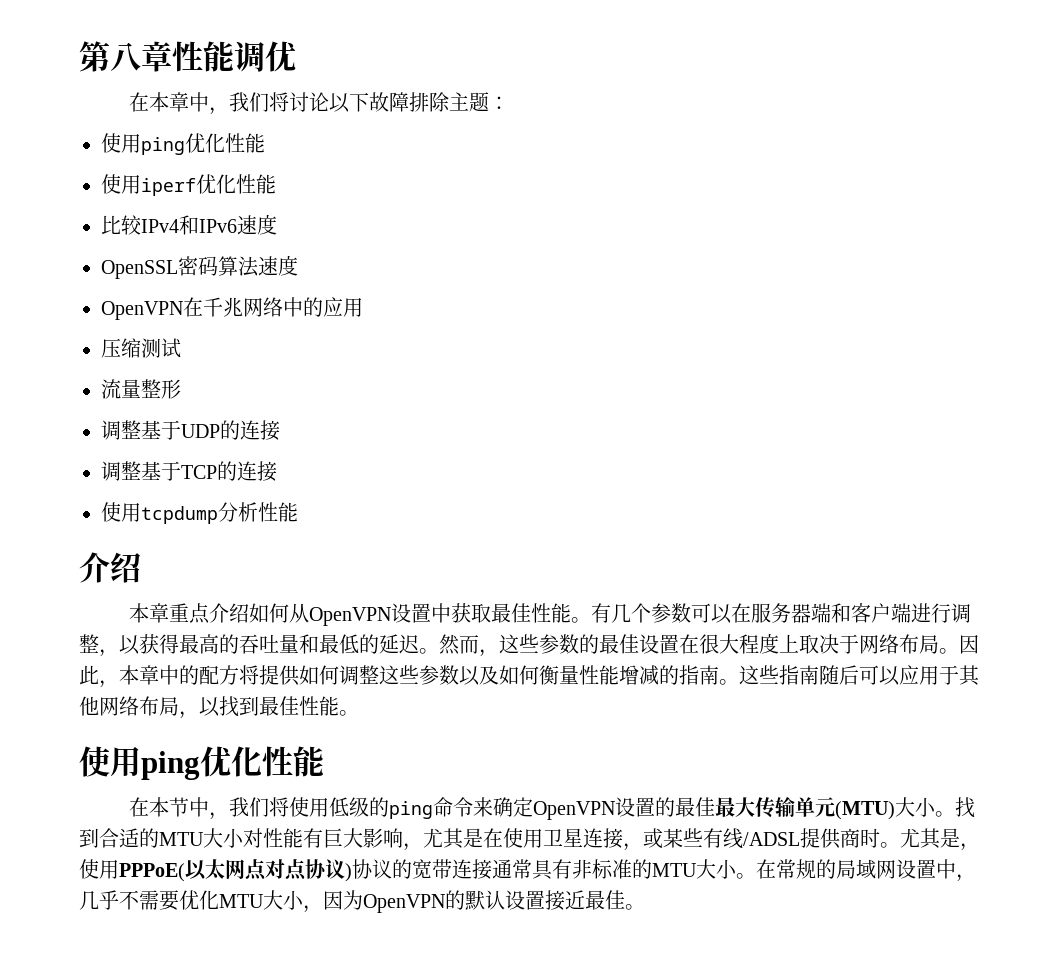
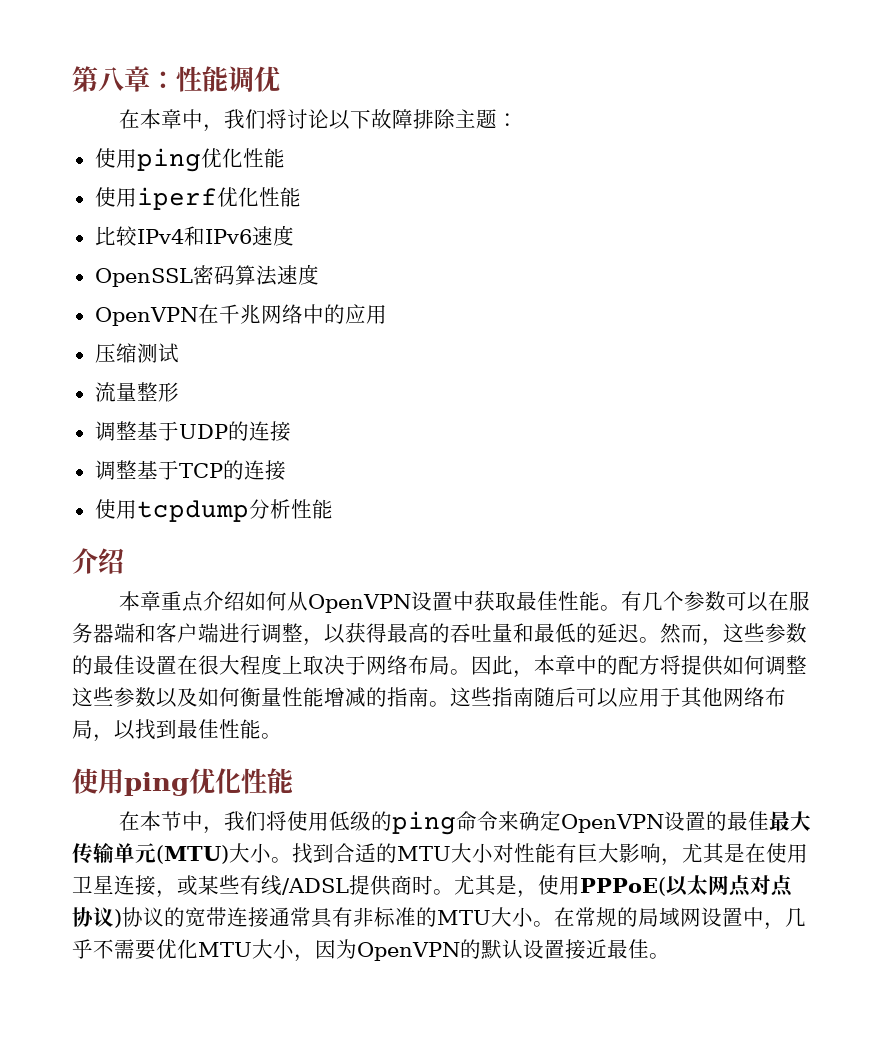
- 第八章性能调优
+ 第八章：性能调优

